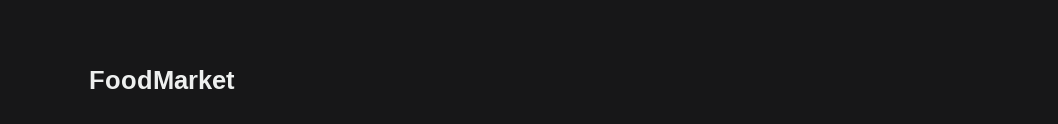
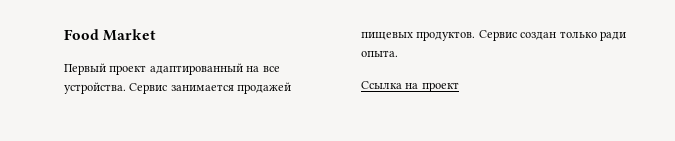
- FoodMarket
+ Food Market
+ Первый проект адаптированный на все устройства. Сервис занимается продажей пищевых продуктов. Сервис создан только ради опыта.
+ Ссылка на проект

